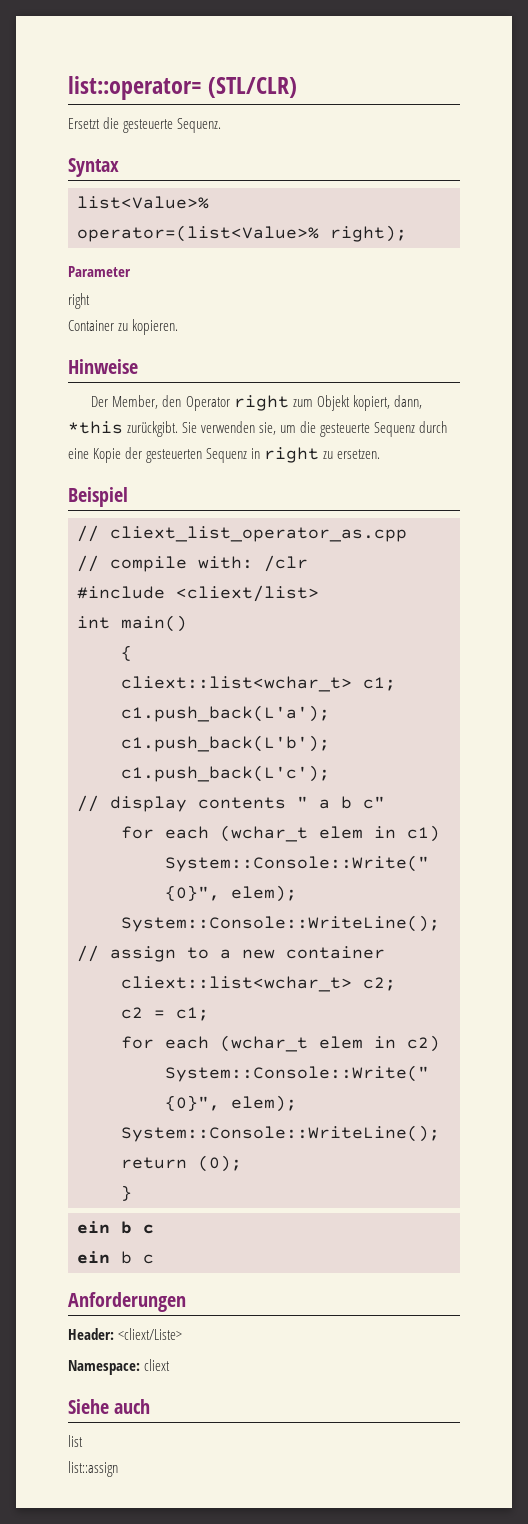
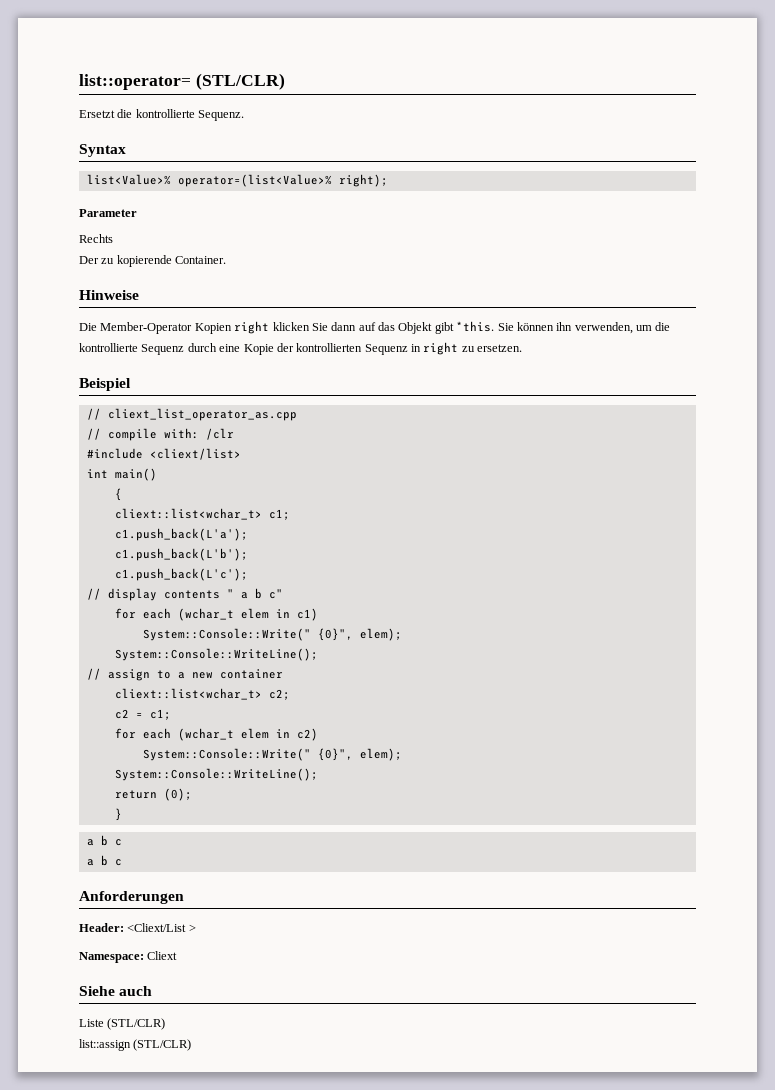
- Ersetzt die gesteuerte Sequenz.
+ Ersetzt die kontrollierte Sequenz.
  Parameter
- right
- Container zu kopieren.
+ Rechts
+ Der zu kopierende Container.
  Hinweise
- Der Member, den Operator right zum Objekt kopiert, dann, *this zurückgibt. Sie verwenden sie, um die gesteuerte Sequenz durch eine Kopie der gesteuerten Sequenz in right zu ersetzen.
+ Die Member-Operator Kopien right klicken Sie dann auf das Objekt gibt *this. Sie können ihn verwenden, um die kontrollierte Sequenz durch eine Kopie der kontrollierten Sequenz in right zu ersetzen.
  }
- ein b c
- ein b c
+ a b c
+ a b c
- Header: <cliext/Liste>
+ Header: <Cliext/List >
- Namespace: cliext
+ Namespace: Cliext
- list
+ Liste (STL/CLR)
- list::assign
+ list::assign (STL/CLR)

